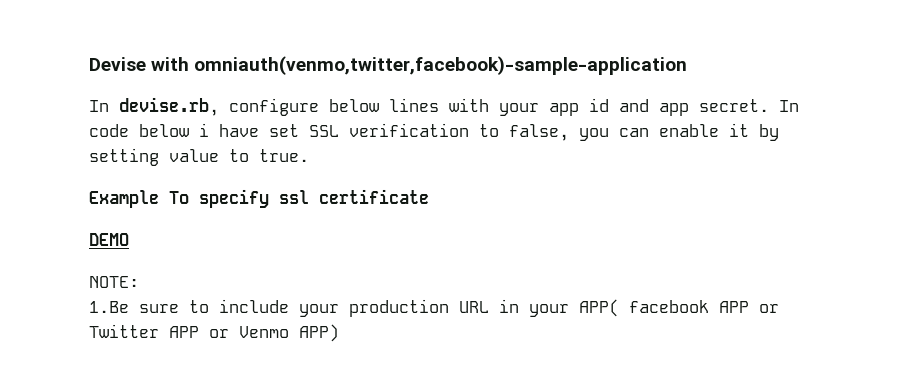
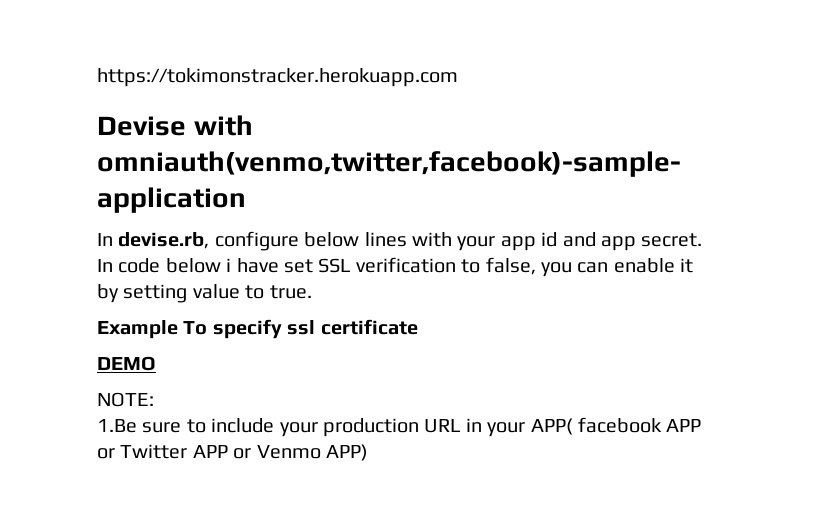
+ https://tokimonstracker.herokuapp.com

